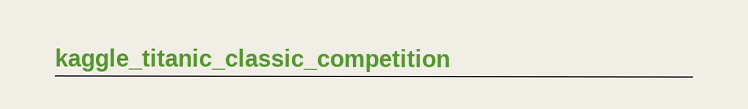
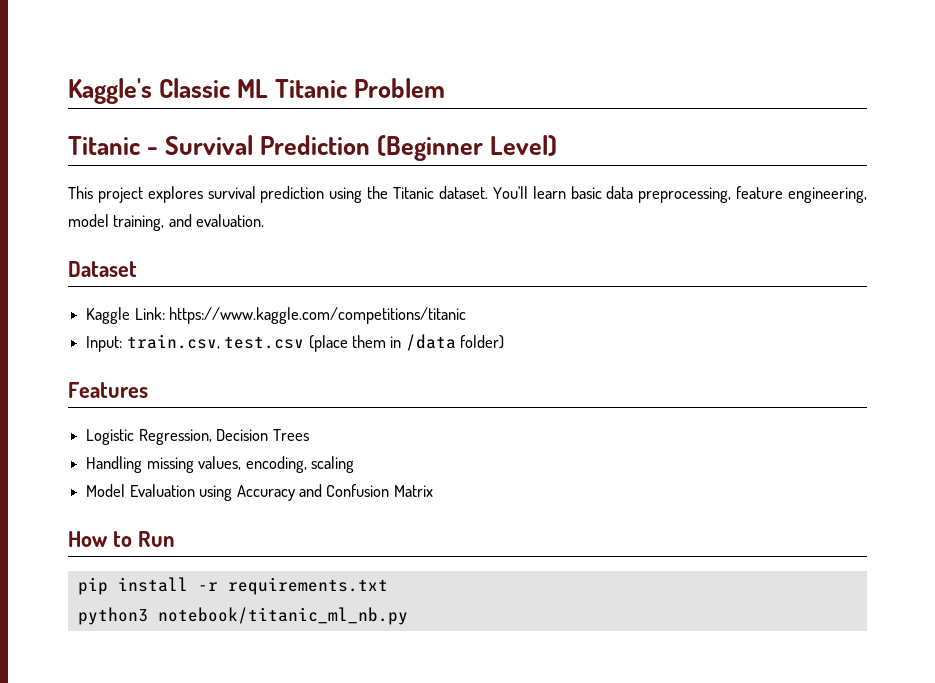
- kaggle_titanic_classic_competition
+ Kaggle's Classic ML Titanic Problem
+ Titanic - Survival Prediction (Beginner Level)
+ This project explores survival prediction using the Titanic dataset. You'll learn basic data preprocessing, feature engineering, model training, and evaluation.
+ Dataset
+ Kaggle Link: https://www.kaggle.com/competitions/titanic
+ Input: train.csv, test.csv (place them in /data folder)
+ Features
+ Logistic Regression, Decision Trees
+ Handling missing values, encoding, scaling
+ Model Evaluation using Accuracy and Confusion Matrix
+ How to Run
+ pip install -r requirements.txt
+ python3 notebook/titanic_ml_nb.py

